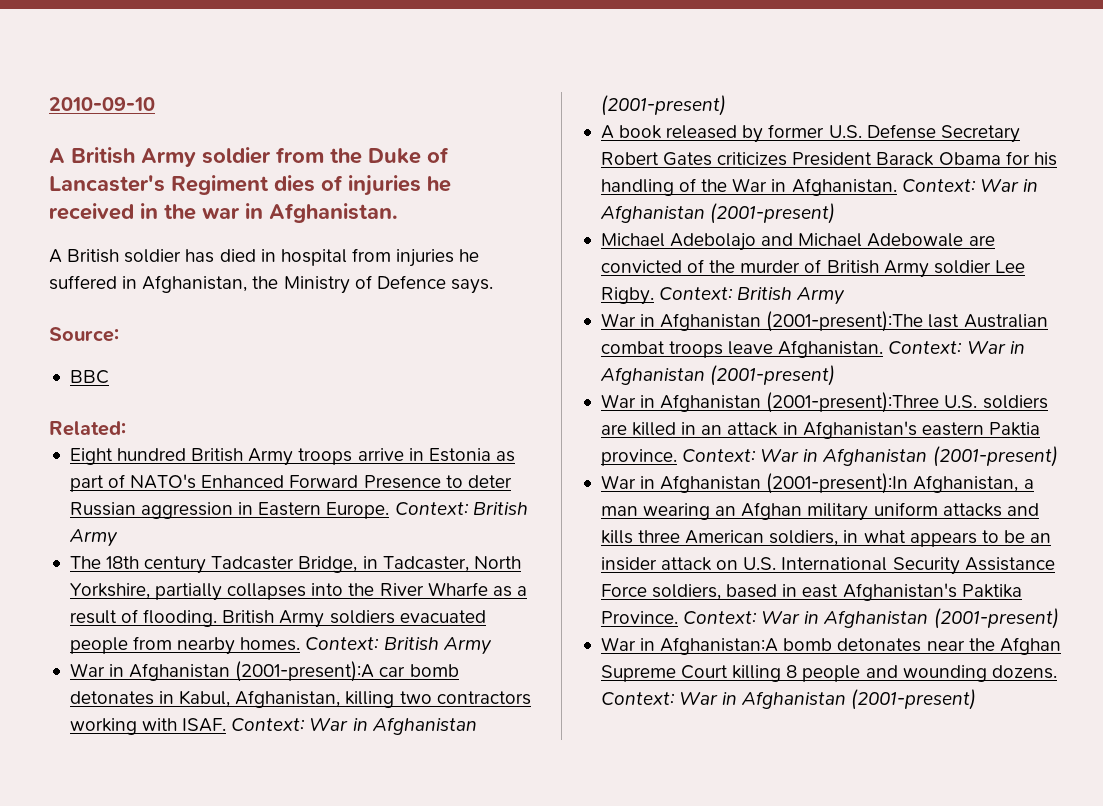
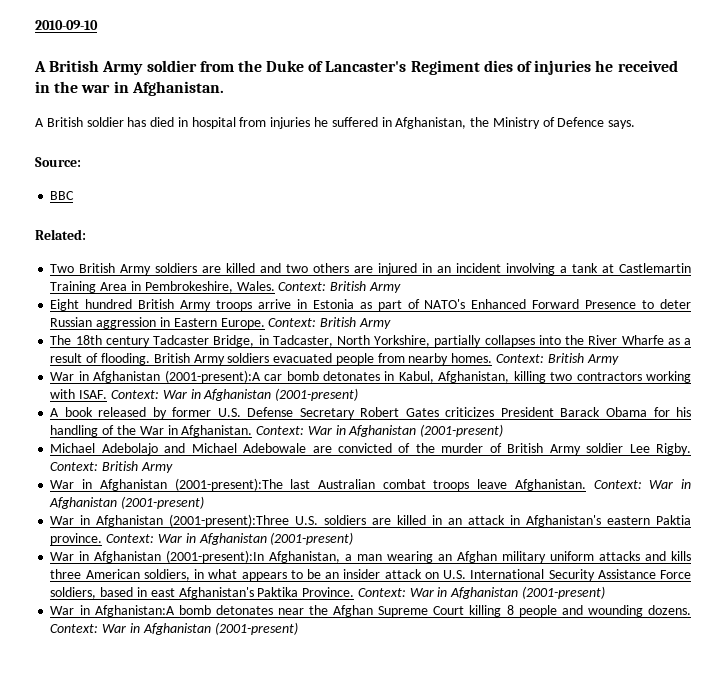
+ Two British Army soldiers are killed and two others are injured in an incident involving a tank at Castlemartin Training Area in Pembrokeshire, Wales. Context: British Army

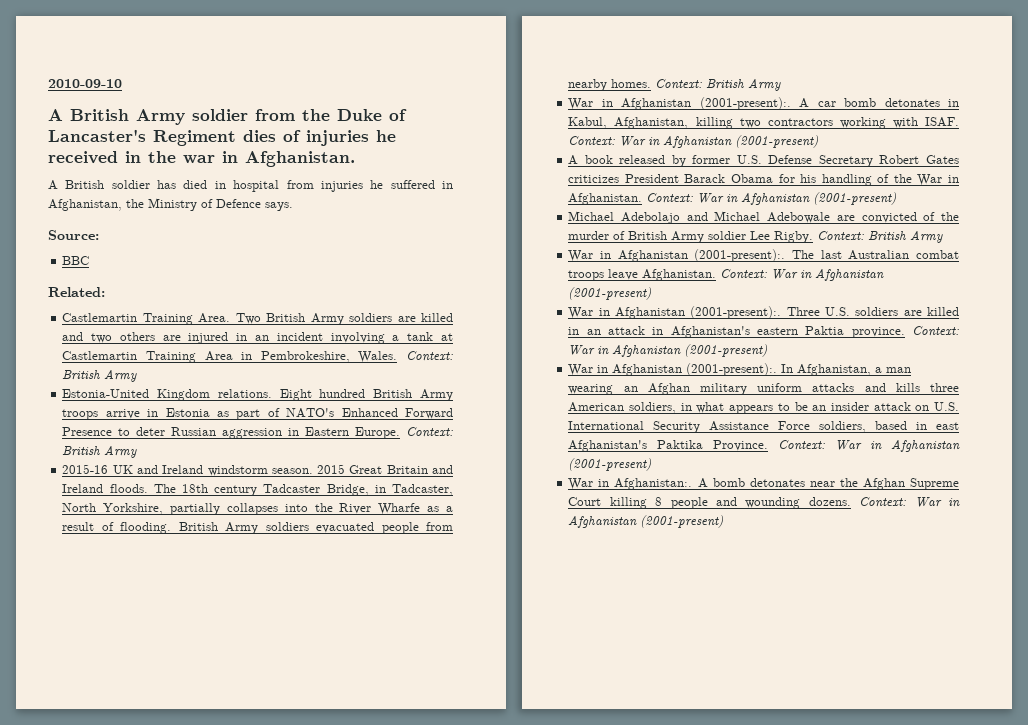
+ Castlemartin Training Area.
+ Estonia-United Kingdom relations.
+ 2015-16 UK and Ireland windstorm season. 2015 Great Britain and Ireland floods.
- War in Afghanistan (2001-present):A car bomb detonates in Kabul, Afghanistan, killing two contractors working with ISAF.
+ War in Afghanistan (2001-present):. A car bomb detonates in Kabul, Afghanistan, killing two contractors working with ISAF.
- War in Afghanistan (2001-present):The last Australian combat troops leave Afghanistan.
+ War in Afghanistan (2001-present):. The last Australian combat troops leave Afghanistan.
- War in Afghanistan (2001-present):Three U.S. soldiers are killed in an attack in Afghanistan's eastern Paktia province.
+ War in Afghanistan (2001-present):. Three U.S. soldiers are killed in an attack in Afghanistan's eastern Paktia province.
- War in Afghanistan (2001-present):In Afghanistan, a man wearing an Afghan military uniform attacks and kills three American soldiers, in what appears to be an insider attack on U.S. International Security Assistance Force soldiers, based in east Afghanistan's Paktika Province.
+ War in Afghanistan (2001-present):. In Afghanistan, a man wearing an Afghan military uniform attacks and kills three American soldiers, in what appears to be an insider attack on U.S. International Security Assistance Force soldiers, based in east Afghanistan's Paktika Province.
- War in Afghanistan:A bomb detonates near the Afghan Supreme Court killing 8 people and wounding dozens.
+ War in Afghanistan:. A bomb detonates near the Afghan Supreme Court killing 8 people and wounding dozens.

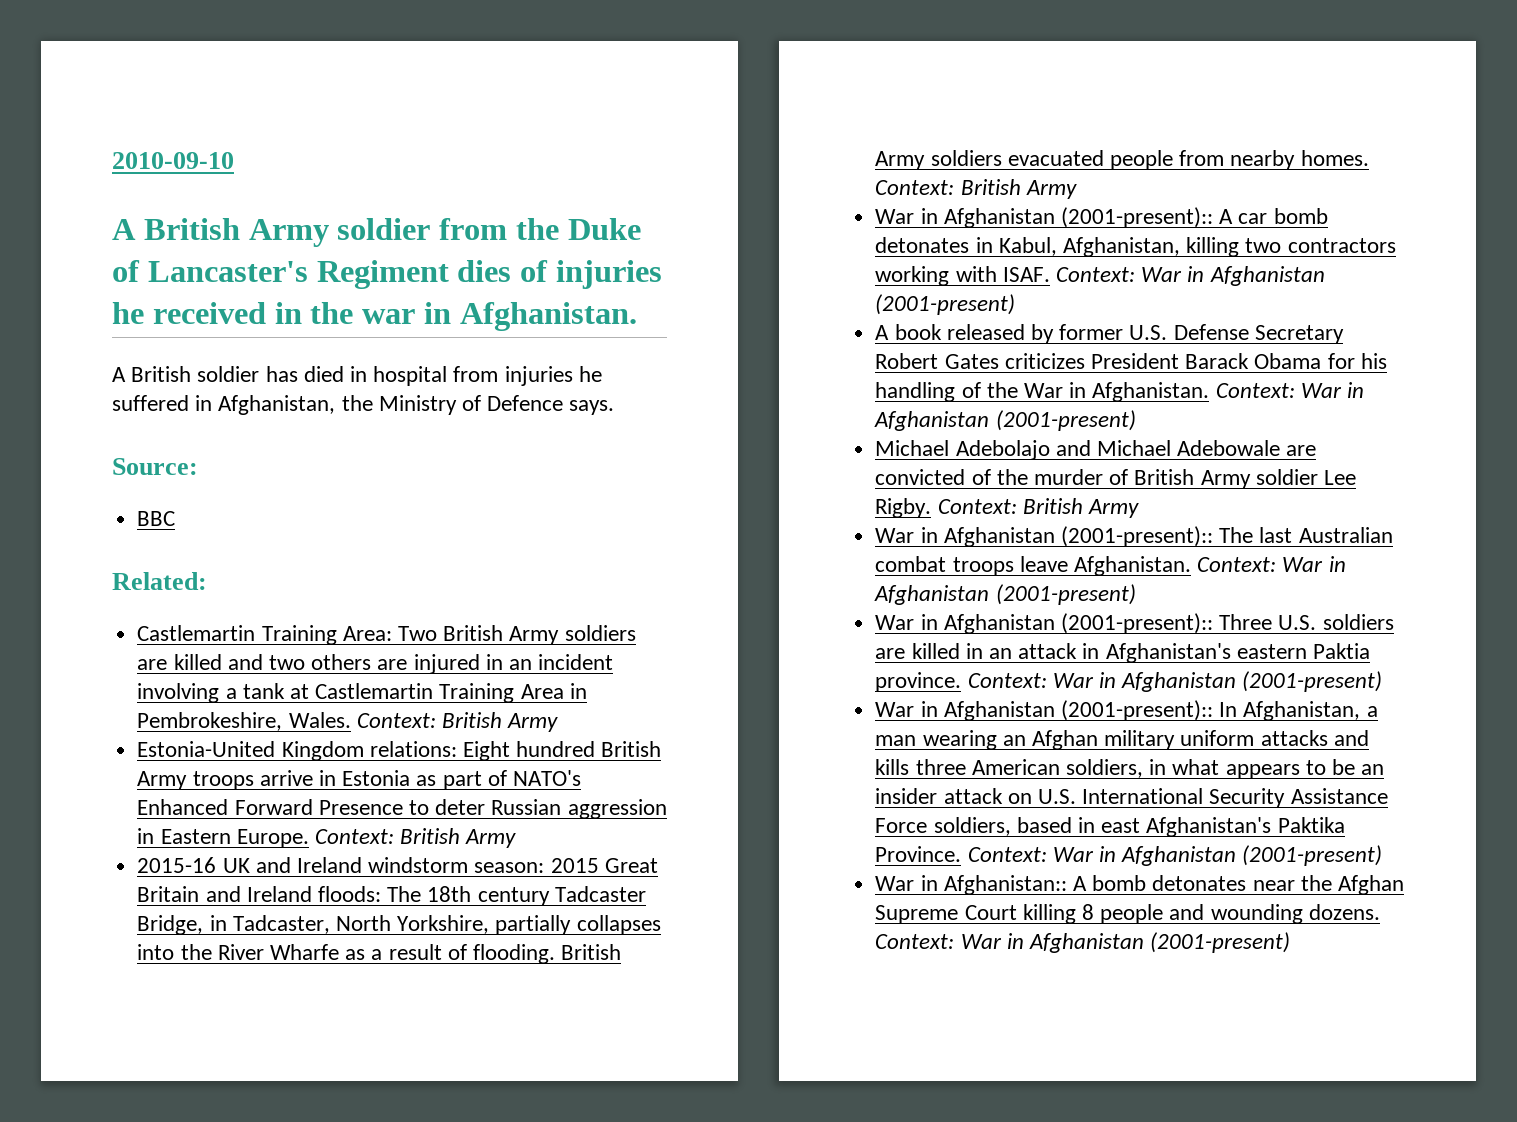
- Castlemartin Training Area. Two British Army soldiers are killed and two others are injured in an incident involving a tank at Castlemartin Training Area in Pembrokeshire, Wales.
+ Castlemartin Training Area: Two British Army soldiers are killed and two others are injured in an incident involving a tank at Castlemartin Training Area in Pembrokeshire, Wales.
- Estonia-United Kingdom relations. Eight hundred British Army troops arrive in Estonia as part of NATO's Enhanced Forward Presence to deter Russian aggression in Eastern Europe.
+ Estonia-United Kingdom relations: Eight hundred British Army troops arrive in Estonia as part of NATO's Enhanced Forward Presence to deter Russian aggression in Eastern Europe.
- 2015-16 UK and Ireland windstorm season. 2015 Great Britain and Ireland floods. The 18th century Tadcaster Bridge, in Tadcaster, North Yorkshire, partially collapses into the River Wharfe as a result of flooding.
+ 2015-16 UK and Ireland windstorm season: 2015 Great Britain and Ireland floods: The 18th century Tadcaster Bridge, in Tadcaster, North Yorkshire, partially collapses into the River Wharfe as a result of flooding.
- War in Afghanistan (2001-present):. A car bomb detonates in Kabul, Afghanistan, killing two contractors working with ISAF.
+ War in Afghanistan (2001-present):: A car bomb detonates in Kabul, Afghanistan, killing two contractors working with ISAF.
- War in Afghanistan (2001-present):. The last Australian combat troops leave Afghanistan.
+ War in Afghanistan (2001-present):: The last Australian combat troops leave Afghanistan.
- War in Afghanistan (2001-present):. Three U.S. soldiers are killed in an attack in Afghanistan's eastern Paktia province.
+ War in Afghanistan (2001-present):: Three U.S. soldiers are killed in an attack in Afghanistan's eastern Paktia province.
- War in Afghanistan (2001-present):. In Afghanistan, a man wearing an Afghan military uniform attacks and kills three American soldiers, in what appears to be an insider attack on U.S. International Security Assistance Force soldiers, based in east Afghanistan's Paktika Province.
+ War in Afghanistan (2001-present):: In Afghanistan, a man wearing an Afghan military uniform attacks and kills three American soldiers, in what appears to be an insider attack on U.S. International Security Assistance Force soldiers, based in east Afghanistan's Paktika Province.
- War in Afghanistan:. A bomb detonates near the Afghan Supreme Court killing 8 people and wounding dozens.
+ War in Afghanistan:: A bomb detonates near the Afghan Supreme Court killing 8 people and wounding dozens.

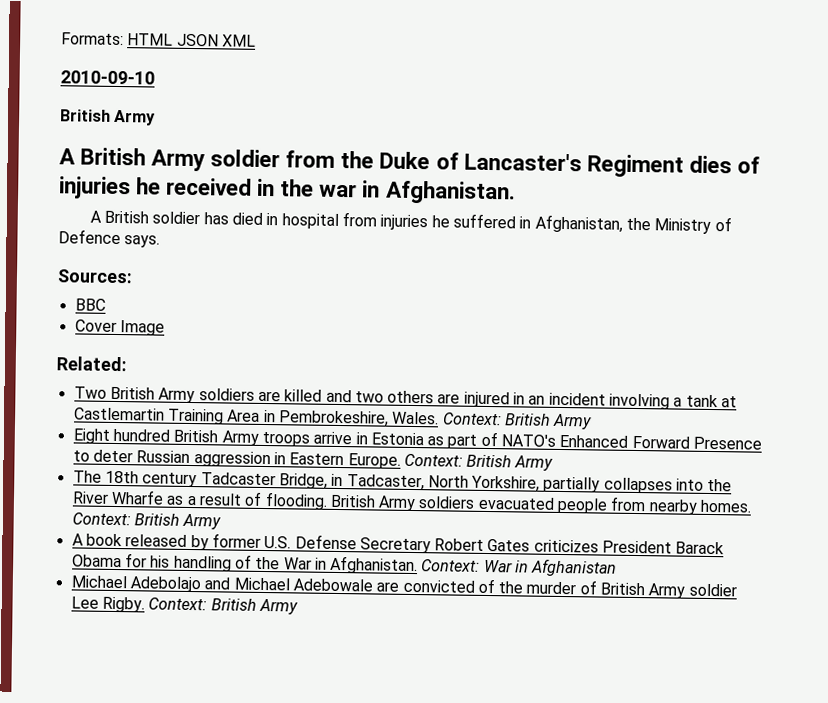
+ Formats: HTML JSON XML
  2010-09-10
+ British Army
- Source:
+ Sources:
+ Cover Image
- Castlemartin Training Area: Two British Army soldiers are killed and two others are injured in an incident involving a tank at Castlemartin Training Area in Pembrokeshire, Wales.
+ Two British Army soldiers are killed and two others are injured in an incident involving a tank at Castlemartin Training Area in Pembrokeshire, Wales.
- Estonia-United Kingdom relations: Eight hundred British Army troops arrive in Estonia as part of NATO's Enhanced Forward Presence to deter Russian aggression in Eastern Europe.
+ Eight hundred British Army troops arrive in Estonia as part of NATO's Enhanced Forward Presence to deter Russian aggression in Eastern Europe.
- 2015-16 UK and Ireland windstorm season: 2015 Great Britain and Ireland floods: The 18th century Tadcaster Bridge, in Tadcaster, North Yorkshire, partially collapses into the River Wharfe as a result of flooding.
+ The 18th century Tadcaster Bridge, in Tadcaster, North Yorkshire, partially collapses into the River Wharfe as a result of flooding.
- War in Afghanistan (2001-present):: A car bomb detonates in Kabul, Afghanistan, killing two contractors working with ISAF. Context: War in Afghanistan (2001-present)
- A book released by former U.S. Defense Secretary Robert Gates criticizes President Barack Obama for his handling of the War in Afghanistan. Context: War in Afghanistan (2001-present)
+ A book released by former U.S. Defense Secretary Robert Gates criticizes President Barack Obama for his handling of the War in Afghanistan. Context: War in Afghanistan
- War in Afghanistan (2001-present):: The last Australian combat troops leave Afghanistan. Context: War in Afghanistan (2001-present)
- War in Afghanistan (2001-present):: Three U.S. soldiers are killed in an attack in Afghanistan's eastern Paktia province. Context: War in Afghanistan (2001-present)
- War in Afghanistan (2001-present):: In Afghanistan, a man wearing an Afghan military uniform attacks and kills three American soldiers, in what appears to be an insider attack on U.S. International Security Assistance Force soldiers, based in east Afghanistan's Paktika Province. Context: War in Afghanistan (2001-present)
- War in Afghanistan:: A bomb detonates near the Afghan Supreme Court killing 8 people and wounding dozens. Context: War in Afghanistan (2001-present)

